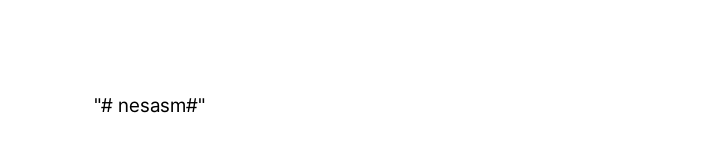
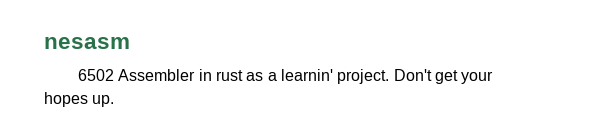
- "# nesasm#"
+ nesasm
+ 6502 Assembler in rust as a learnin' project. Don't get your hopes up.

